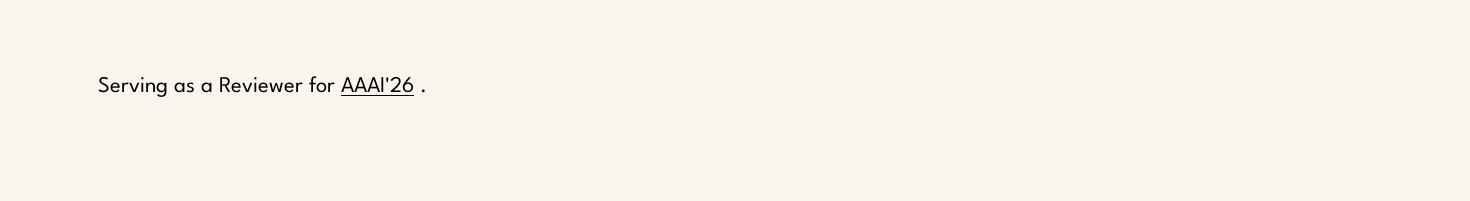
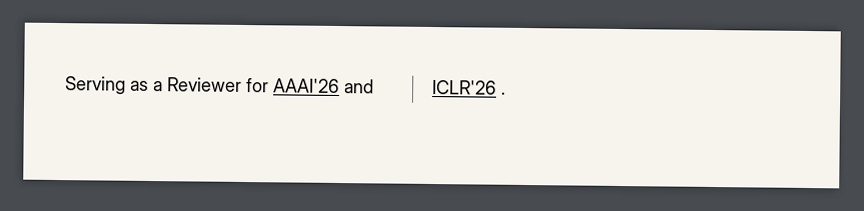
- Serving as a Reviewer for AAAI'26 .
+ Serving as a Reviewer for AAAI'26 and ICLR'26 .

